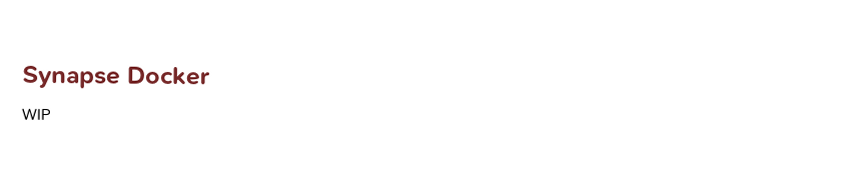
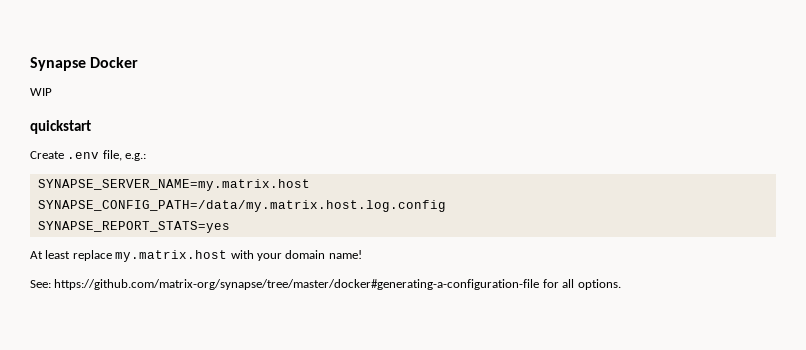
+ quickstart
+ Create .env file, e.g.:
+ SYNAPSE_SERVER_NAME=my.matrix.host
+ SYNAPSE_CONFIG_PATH=/data/my.matrix.host.log.config
+ SYNAPSE_REPORT_STATS=yes
+ At least replace my.matrix.host with your domain name!
+ See: https://github.com/matrix-org/synapse/tree/master/docker#generating-a-configuration-file for all options.

